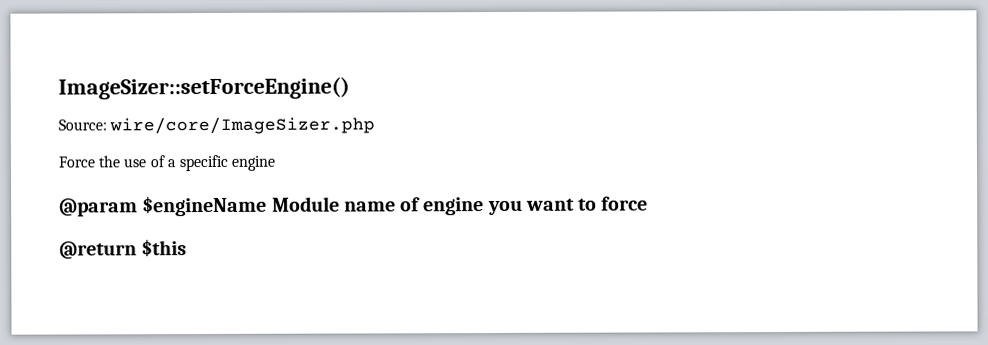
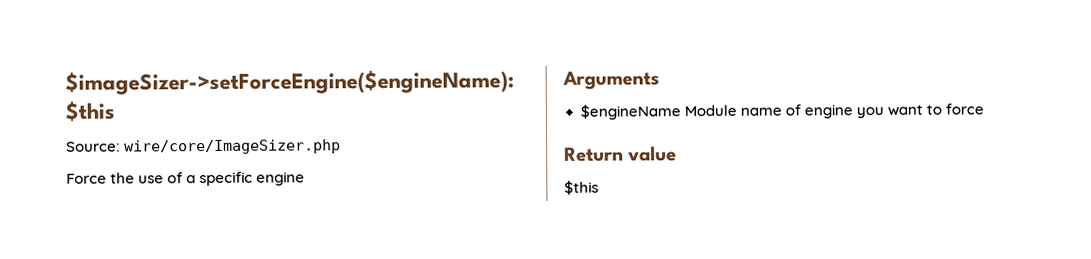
- ImageSizer::setForceEngine()
+ $imageSizer->setForceEngine($engineName): $this
- @param $engineName Module name of engine you want to force
+ Arguments
+ $engineName Module name of engine you want to force
- @return $this
+ Return value
+ $this

